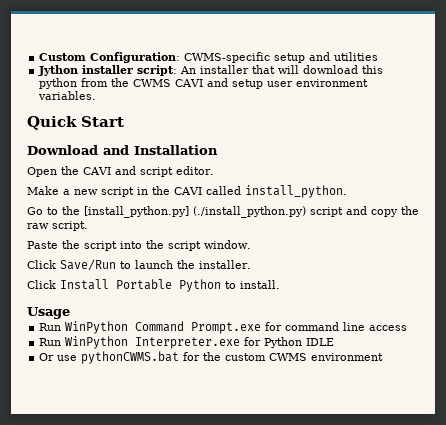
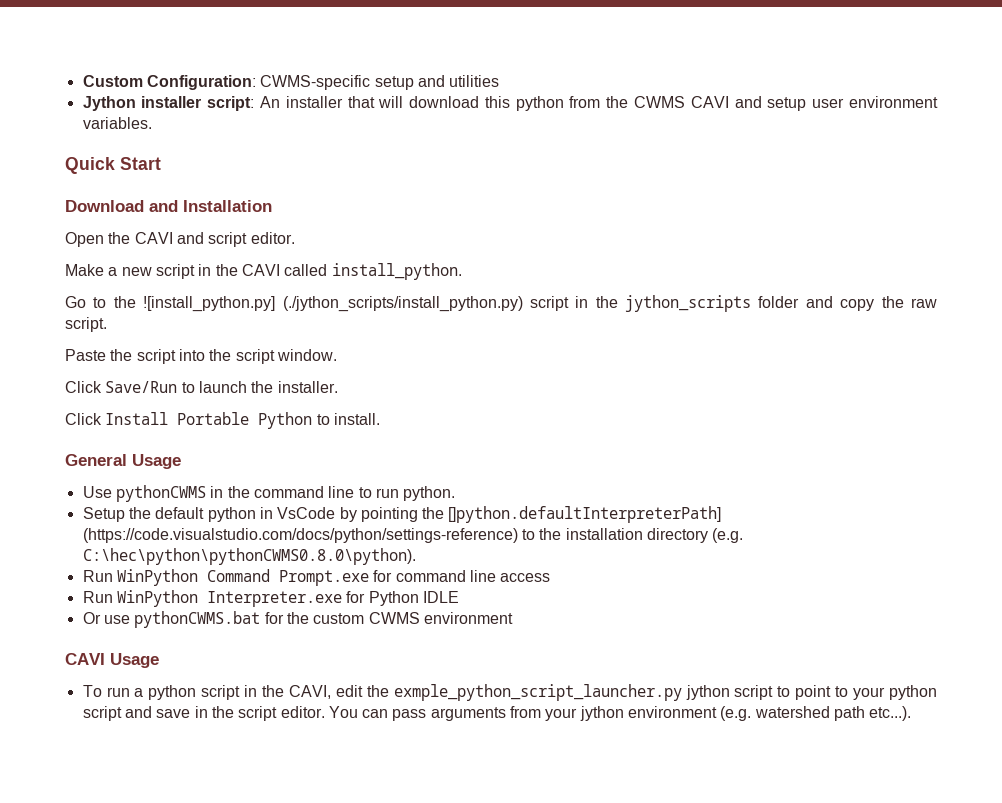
- Go to the [install_python.py] (./install_python.py) script and copy the raw script.
+ Go to the ![install_python.py] (./jython_scripts/install_python.py) script in the jython_scripts folder and copy the raw script.
- Usage
+ General Usage
+ Use pythonCWMS in the command line to run python.
+ Setup the default python in VsCode by pointing the []python.defaultInterpreterPath] (https://code.visualstudio.com/docs/python/settings-reference) to the installation directory (e.g. C:\hec\python\pythonCWMS0.8.0\python).
+ CAVI Usage
+ To run a python script in the CAVI, edit the exmple_python_script_launcher.py jython script to point to your python script and save in the script editor. You can pass arguments from your jython environment (e.g. watershed path etc...).

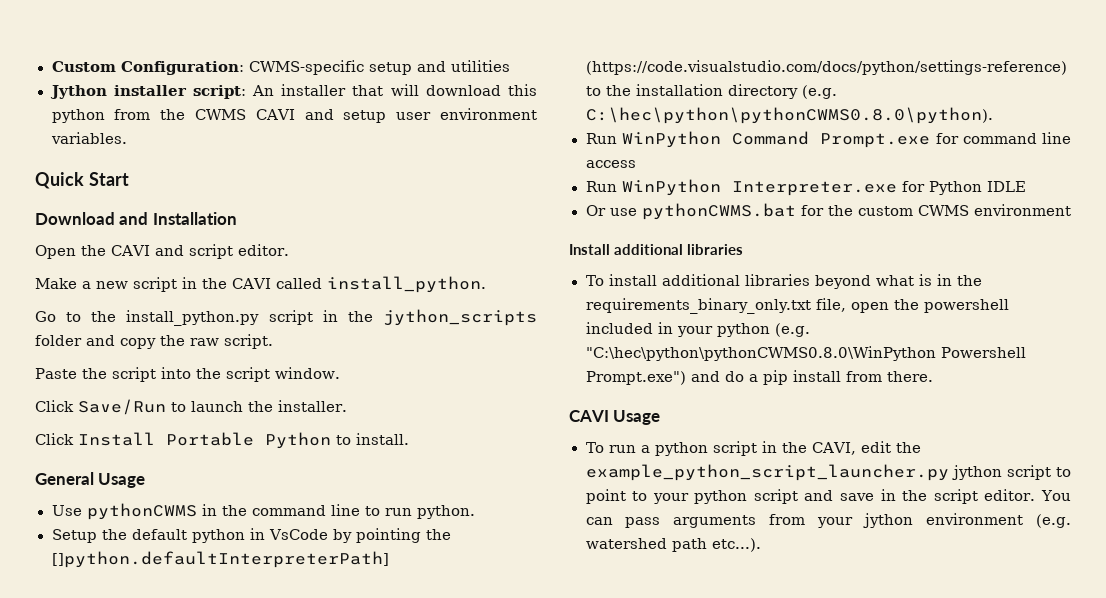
- Go to the ![install_python.py] (./jython_scripts/install_python.py) script in the jython_scripts folder and copy the raw script.
+ Go to the install_python.py script in the jython_scripts folder and copy the raw script.
+ Install additional libraries
+ To install additional libraries beyond what is in the requirements_binary_only.txt file, open the powershell included in your python (e.g. "C:\hec\python\pythonCWMS0.8.0\WinPython Powershell Prompt.exe") and do a pip install from there.
- To run a python script in the CAVI, edit the exmple_python_script_launcher.py jython script to point to your python script and save in the script editor.
+ To run a python script in the CAVI, edit the example_python_script_launcher.py jython script to point to your python script and save in the script editor.

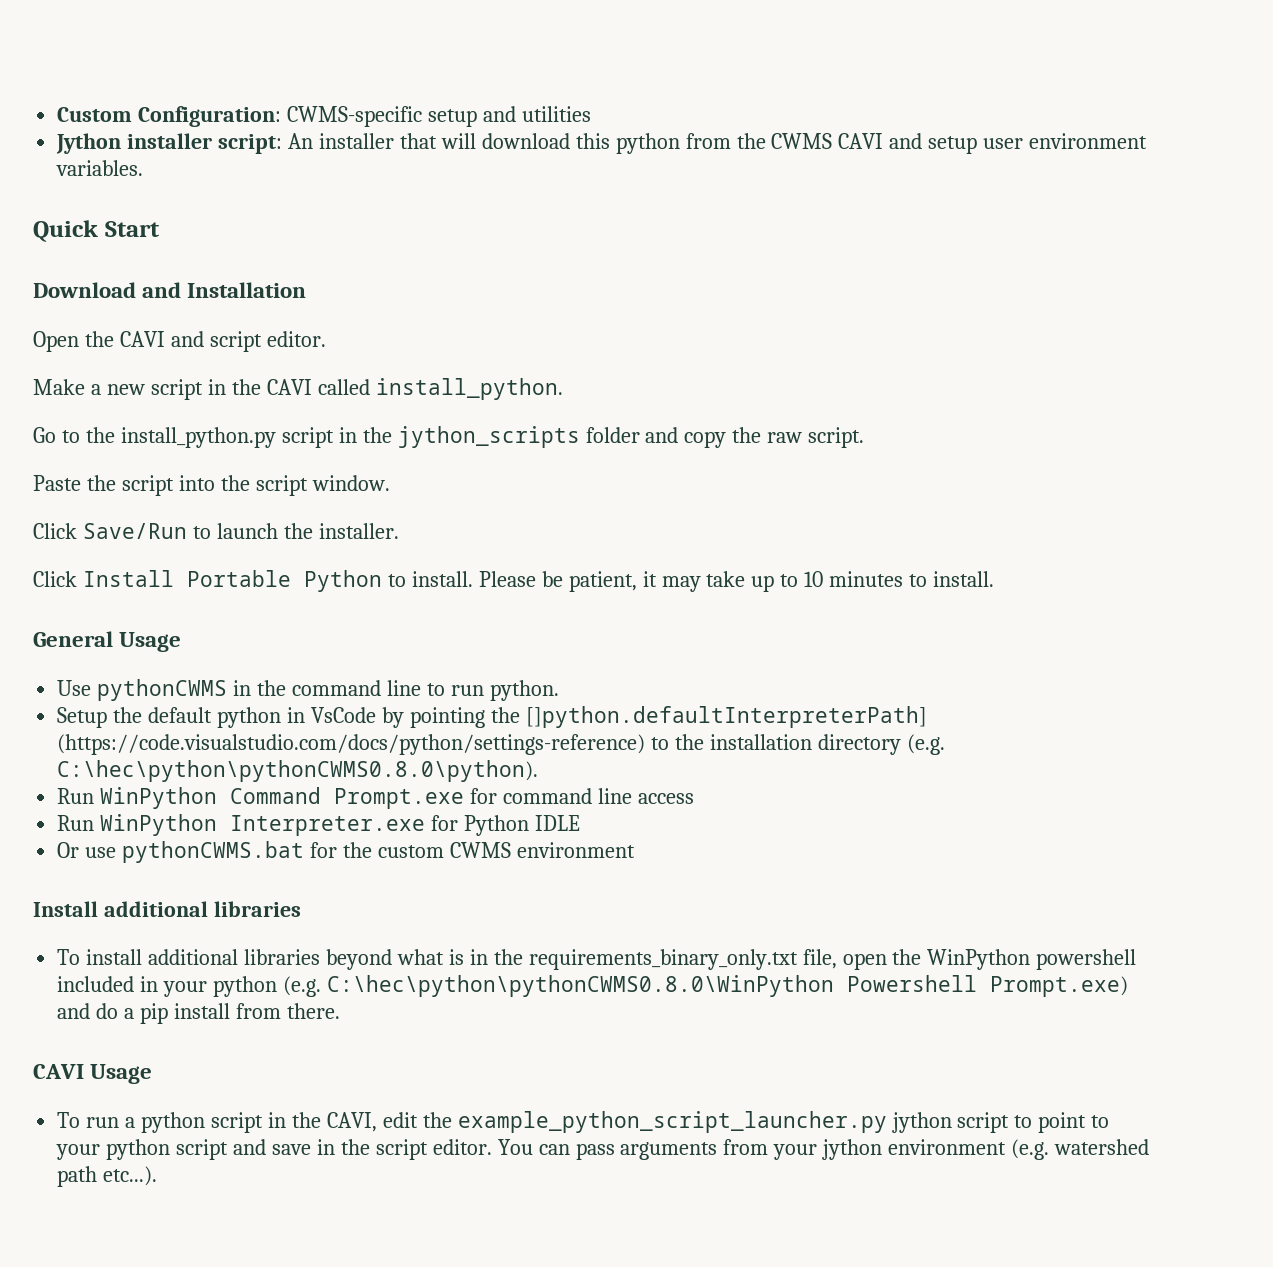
+ Please be patient, it may take up to 10 minutes to install.
- To install additional libraries beyond what is in the requirements_binary_only.txt file, open the powershell included in your python (e.g. "C:\hec\python\pythonCWMS0.8.0\WinPython Powershell Prompt.exe") and do a pip install from there.
+ To install additional libraries beyond what is in the requirements_binary_only.txt file, open the WinPython powershell included in your python (e.g. C:\hec\python\pythonCWMS0.8.0\WinPython Powershell Prompt.exe) and do a pip install from there.

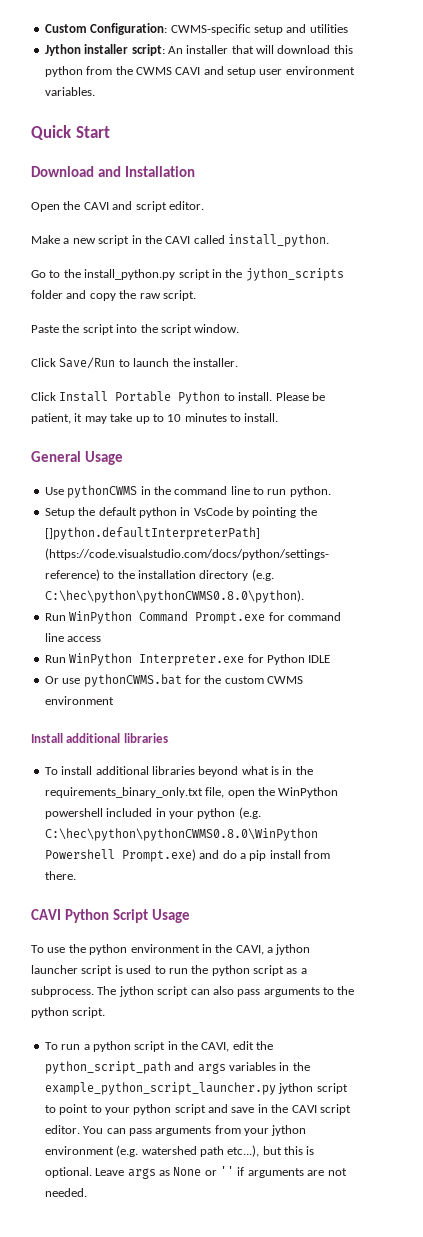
- CAVI Usage
+ CAVI Python Script Usage
+ To use the python environment in the CAVI, a jython launcher script is used to run the python script as a subprocess. The jython script can also pass arguments to the python script.
- To run a python script in the CAVI, edit the example_python_script_launcher.py jython script to point to your python script and save in the script editor.
+ To run a python script in the CAVI, edit the python_script_path and args variables in the example_python_script_launcher.py jython script to point to your python script and save in the CAVI script editor.
- You can pass arguments from your jython environment (e.g. watershed path etc...).
+ You can pass arguments from your jython environment (e.g. watershed path etc...), but this is optional. Leave args as None or '' if arguments are not needed.

